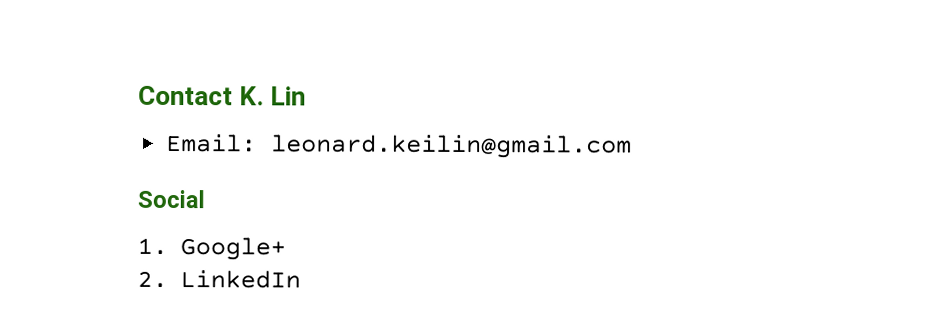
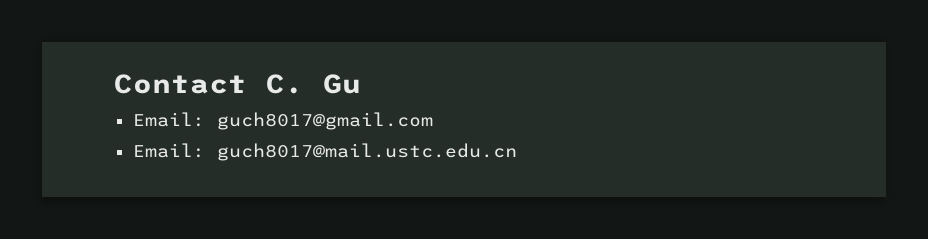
- Contact K. Lin
- Email: leonard.keilin@gmail.com
- Social
- 1. Google+
- 2. LinkedIn
+ Contact C. Gu
+ Email: guch8017@gmail.com
+ Email: guch8017@mail.ustc.edu.cn

